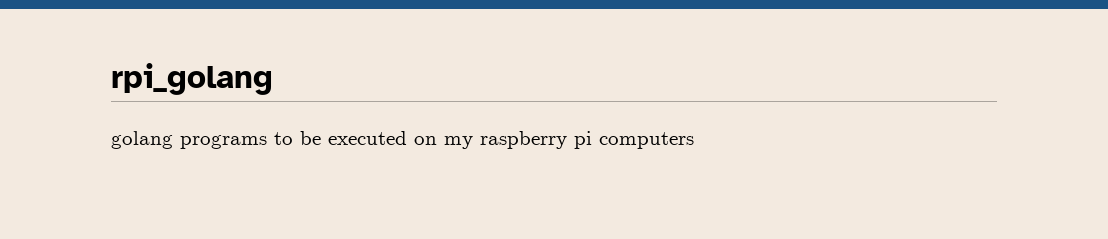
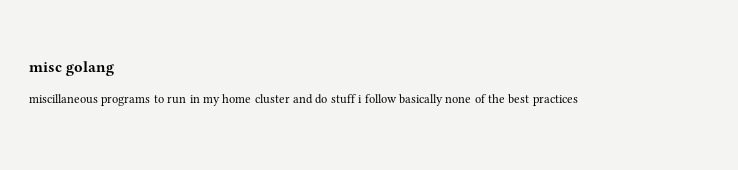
- rpi_golang
- golang programs to be executed on my raspberry pi computers
+ misc golang
+ miscillaneous programs to run in my home cluster and do stuff i follow basically none of the best practices

